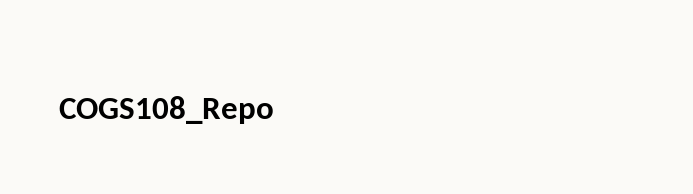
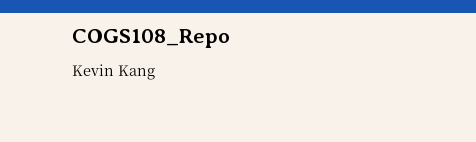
+ Kevin Kang

